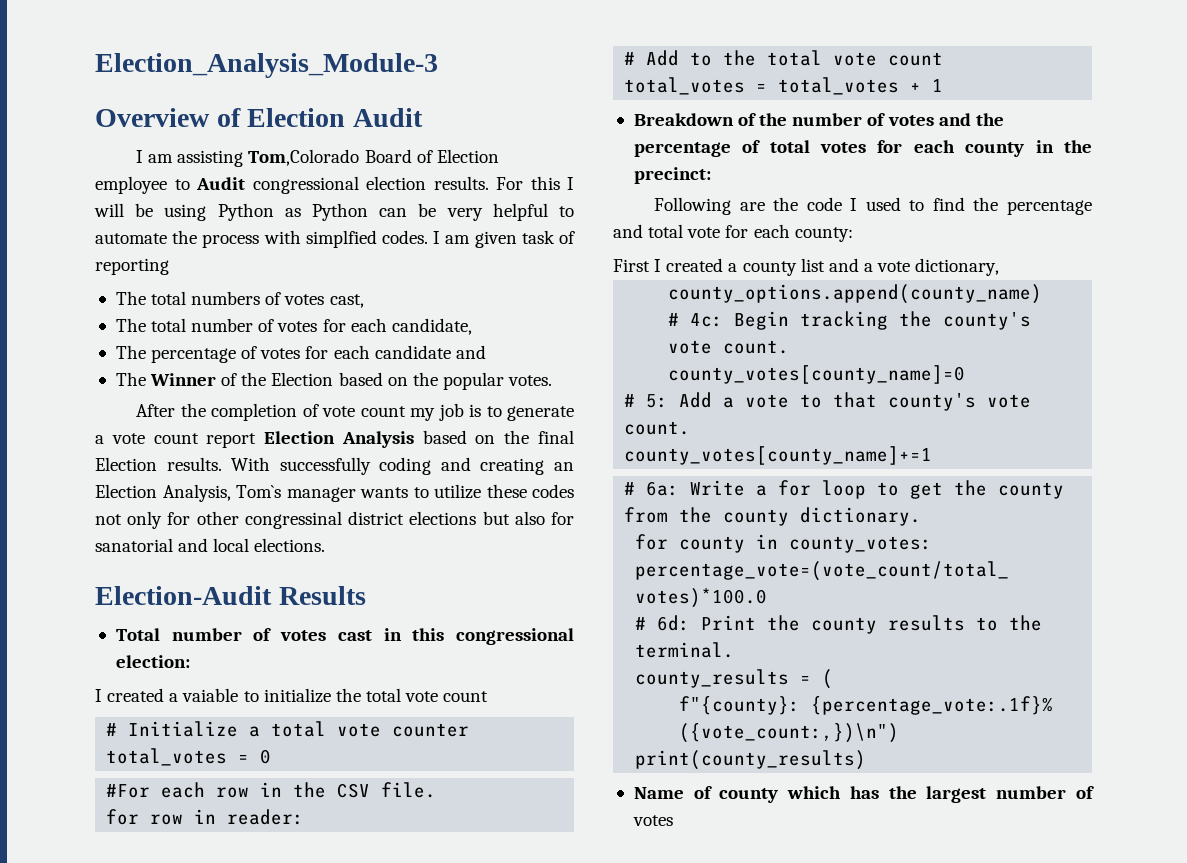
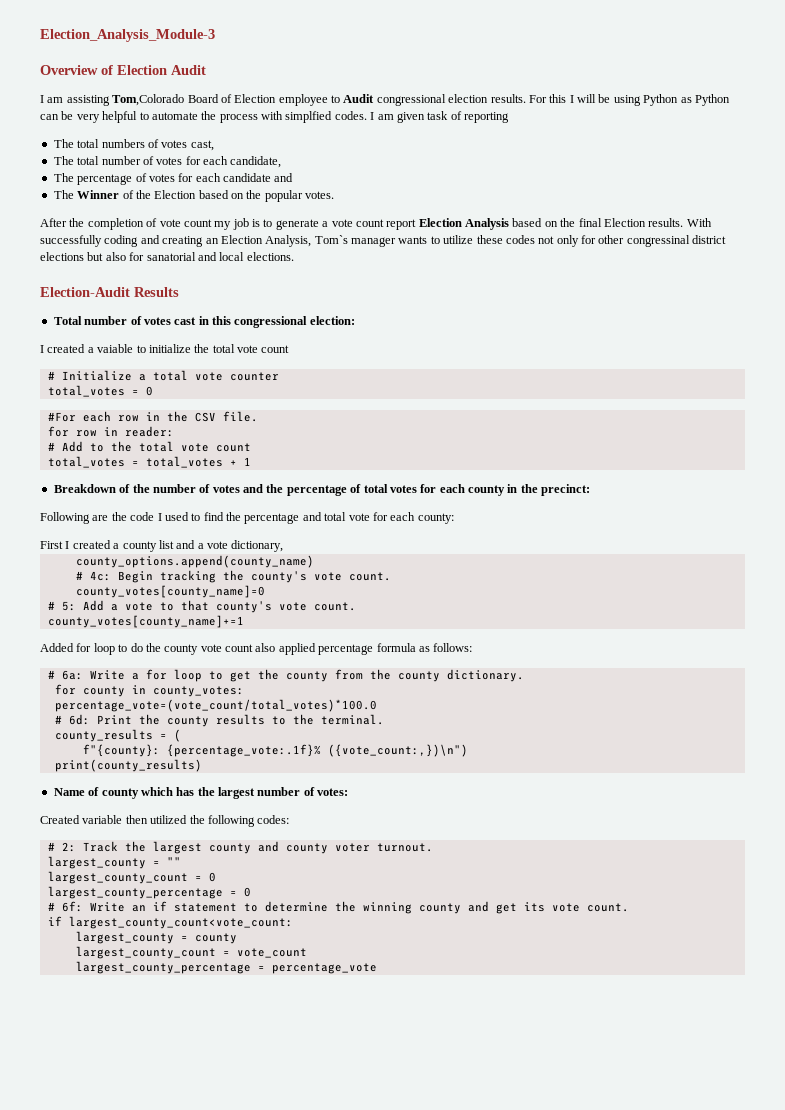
+ Added for loop to do the county vote count also applied percentage formula as follows:
- Name of county which has the largest number of votes
+ Name of county which has the largest number of votes:
+ Created variable then utilized the following codes:
+ # 2: Track the largest county and county voter turnout.
+ largest_county = ""
+ largest_county_count = 0
+ largest_county_percentage = 0
+ # 6f: Write an if statement to determine the winning county and get its vote count.
+ if largest_county_count<vote_count:
+ largest_county = county
+ largest_county_count = vote_count
+ largest_county_percentage = percentage_vote

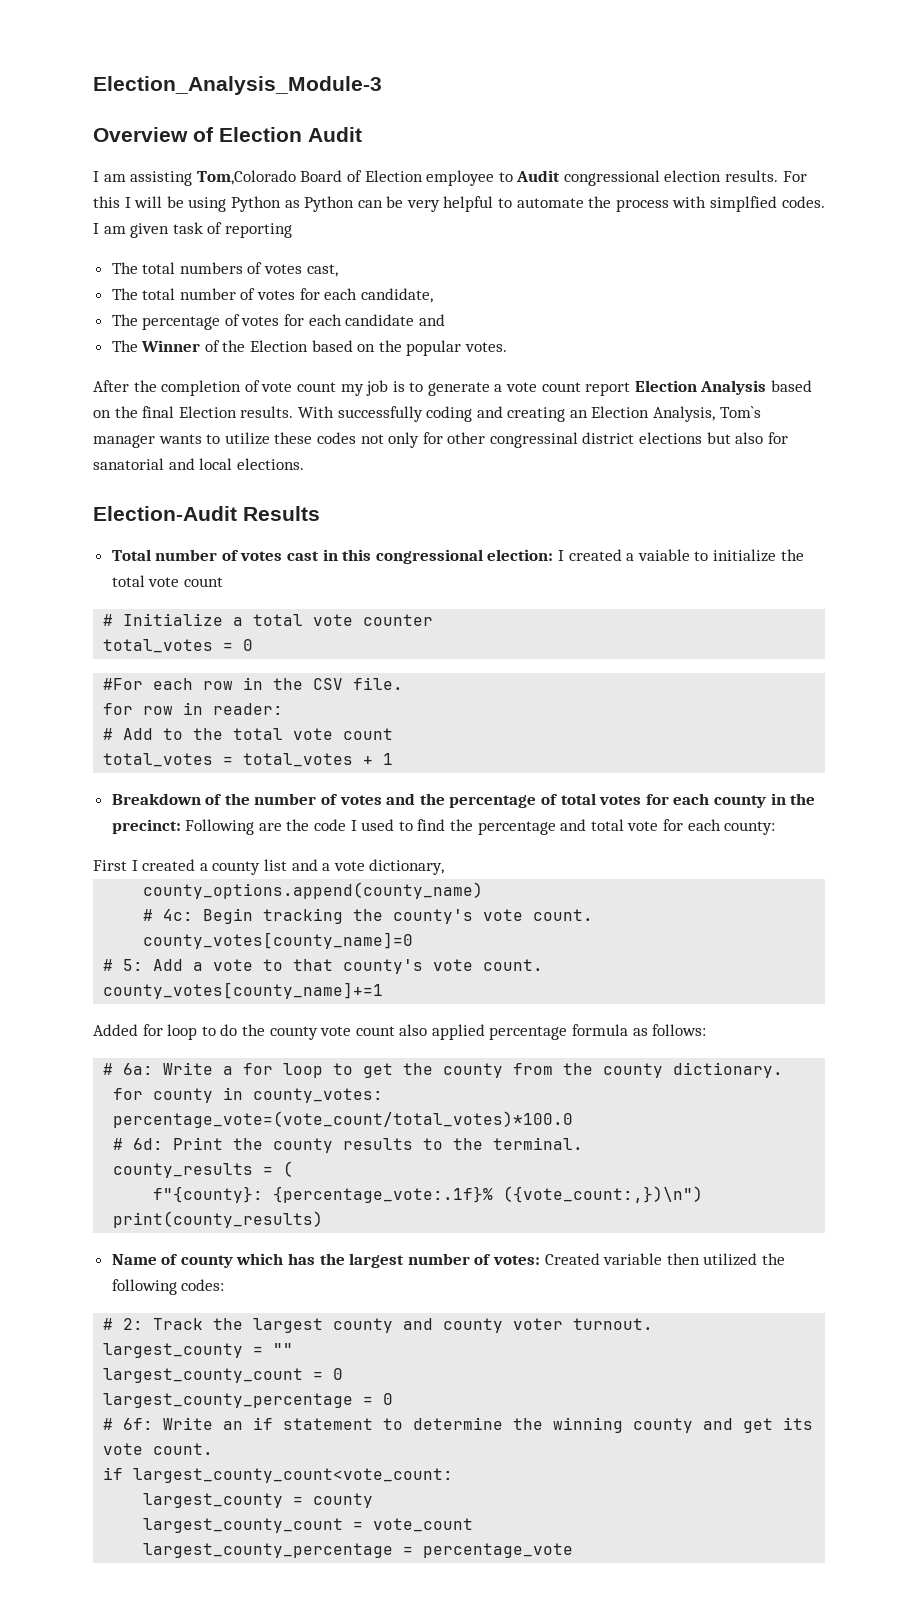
- Total number of votes cast in this congressional election:
- I created a vaiable to initialize the total vote count
+ Total number of votes cast in this congressional election: I created a vaiable to initialize the total vote count
- Breakdown of the number of votes and the percentage of total votes for each county in the precinct:
- Following are the code I used to find the percentage and total vote for each county:
+ Breakdown of the number of votes and the percentage of total votes for each county in the precinct: Following are the code I used to find the percentage and total vote for each county:
- Name of county which has the largest number of votes:
- Created variable then utilized the following codes:
+ Name of county which has the largest number of votes: Created variable then utilized the following codes:

